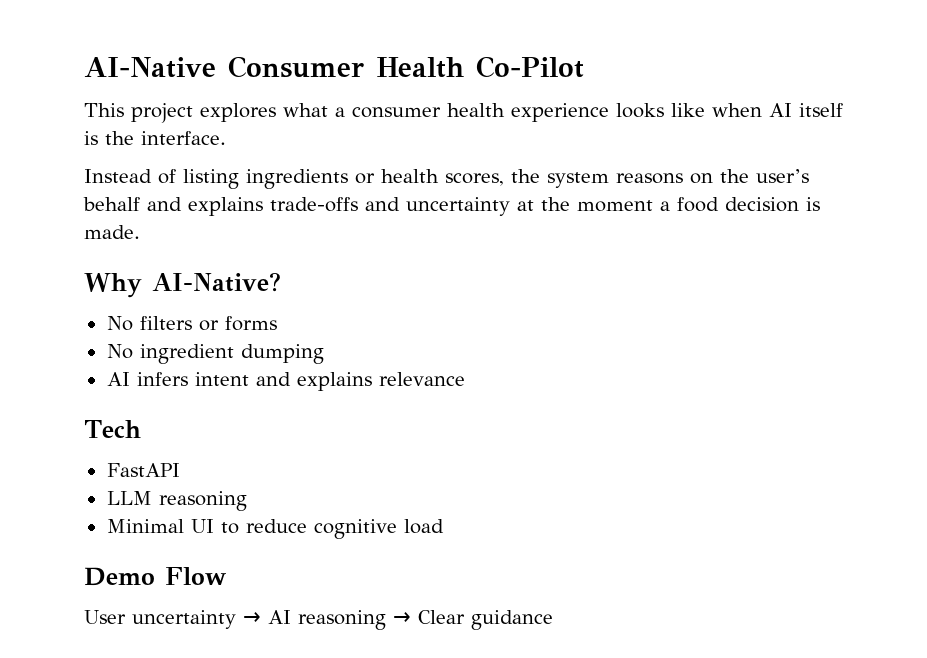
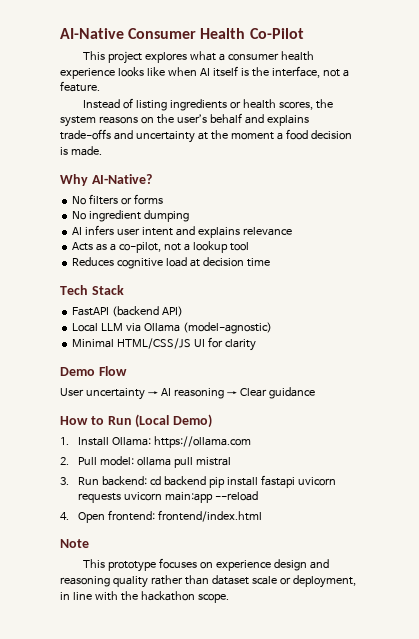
- This project explores what a consumer health experience looks like when AI itself is the interface.
+ This project explores what a consumer health experience looks like when AI itself is the interface, not a feature.
- AI infers intent and explains relevance
+ AI infers user intent and explains relevance
+ Acts as a co-pilot, not a lookup tool
+ Reduces cognitive load at decision time
- Tech
+ Tech Stack
- FastAPI
- LLM reasoning
- Minimal UI to reduce cognitive load
+ FastAPI (backend API)
+ Local LLM via Ollama (model-agnostic)
+ Minimal HTML/CSS/JS UI for clarity
+ How to Run (Local Demo)
+ 1. Install Ollama: https://ollama.com
+ 2. Pull model: ollama pull mistral
+ 3. Run backend: cd backend pip install fastapi uvicorn requests uvicorn main:app --reload
+ 4. Open frontend: frontend/index.html
+ Note
+ This prototype focuses on experience design and reasoning quality rather than dataset scale or deployment, in line with the hackathon scope.

